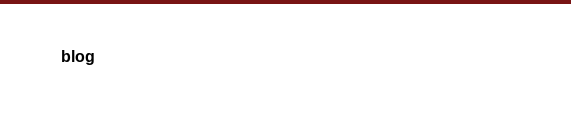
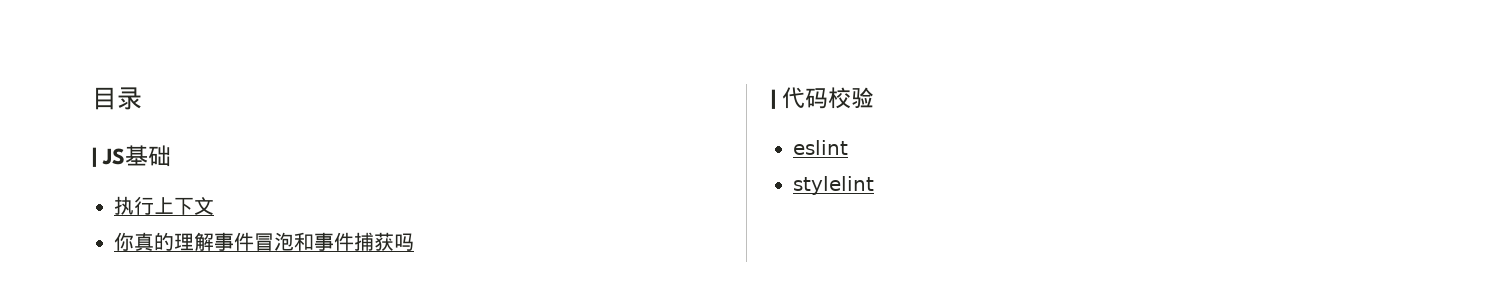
- blog
+ 目录
+ | JS基础
+ 执行上下文
+ 你真的理解事件冒泡和事件捕获吗
+ | 代码校验
+ eslint
+ stylelint

